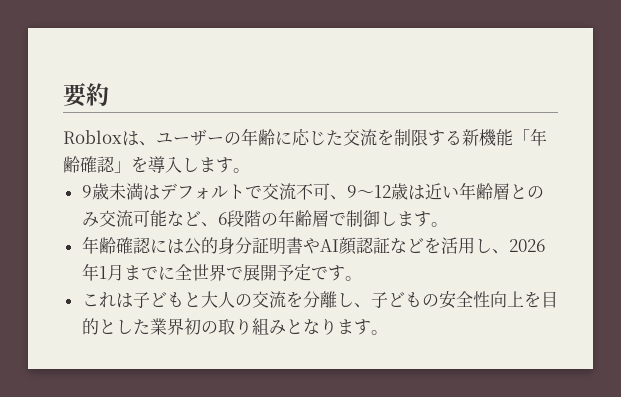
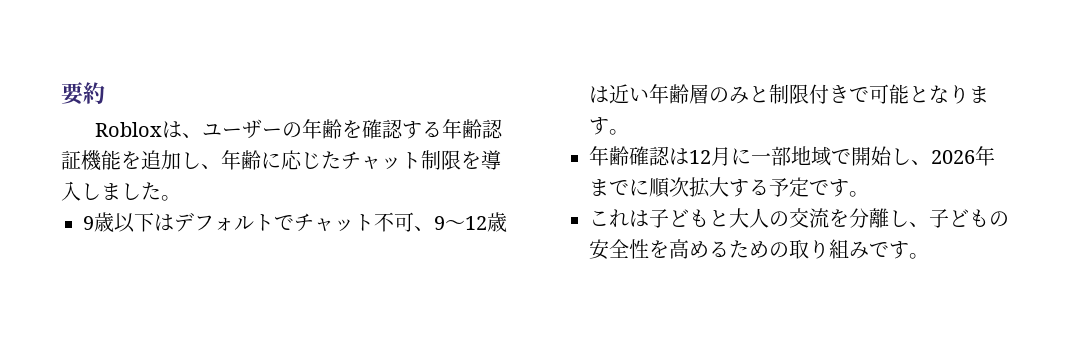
- Robloxは、ユーザーの年齢に応じた交流を制限する新機能「年齢確認」を導入します。
+ Robloxは、ユーザーの年齢を確認する年齢認証機能を追加し、年齢に応じたチャット制限を導入しました。
- 9歳未満はデフォルトで交流不可、9～12歳は近い年齢層とのみ交流可能など、6段階の年齢層で制御します。
- 年齢確認には公的身分証明書やAI顔認証などを活用し、2026年1月までに全世界で展開予定です。
+ 9歳以下はデフォルトでチャット不可、9～12歳は近い年齢層のみと制限付きで可能となります。
+ 年齢確認は12月に一部地域で開始し、2026年までに順次拡大する予定です。
- これは子どもと大人の交流を分離し、子どもの安全性向上を目的とした業界初の取り組みとなります。
+ これは子どもと大人の交流を分離し、子どもの安全性を高めるための取り組みです。

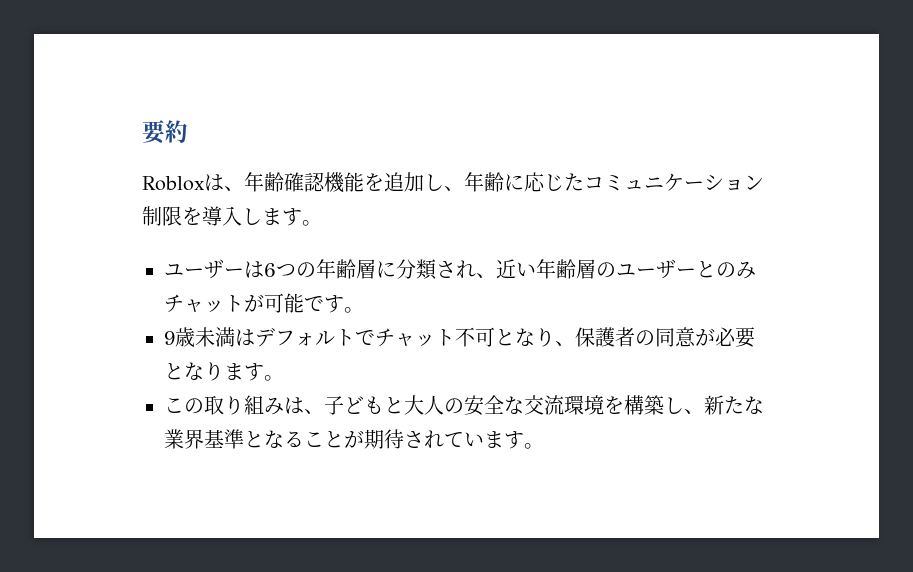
- Robloxは、ユーザーの年齢を確認する年齢認証機能を追加し、年齢に応じたチャット制限を導入しました。
+ Robloxは、年齢確認機能を追加し、年齢に応じたコミュニケーション制限を導入します。
+ ユーザーは6つの年齢層に分類され、近い年齢層のユーザーとのみチャットが可能です。
- 9歳以下はデフォルトでチャット不可、9～12歳は近い年齢層のみと制限付きで可能となります。
- 年齢確認は12月に一部地域で開始し、2026年までに順次拡大する予定です。
- これは子どもと大人の交流を分離し、子どもの安全性を高めるための取り組みです。
+ 9歳未満はデフォルトでチャット不可となり、保護者の同意が必要となります。
+ この取り組みは、子どもと大人の安全な交流環境を構築し、新たな業界基準となることが期待されています。

